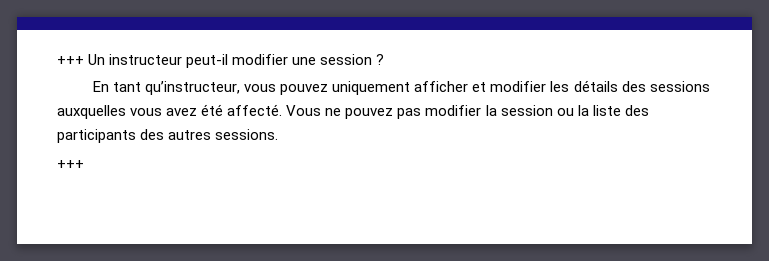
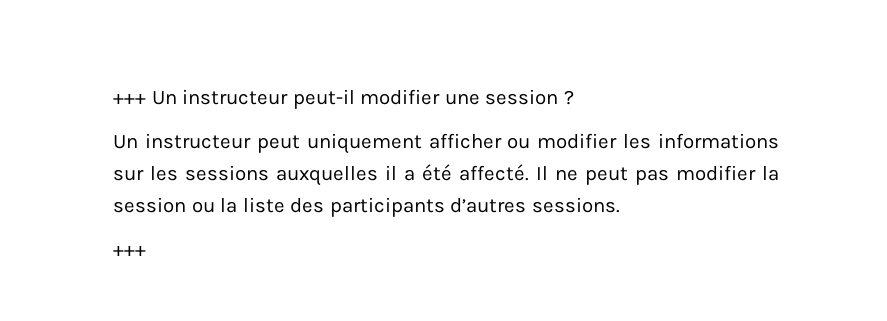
- En tant qu’instructeur, vous pouvez uniquement afficher et modifier les détails des sessions auxquelles vous avez été affecté. Vous ne pouvez pas modifier la session ou la liste des participants des autres sessions.
+ Un instructeur peut uniquement afficher ou modifier les informations sur les sessions auxquelles il a été affecté. Il ne peut pas modifier la session ou la liste des participants d’autres sessions.

